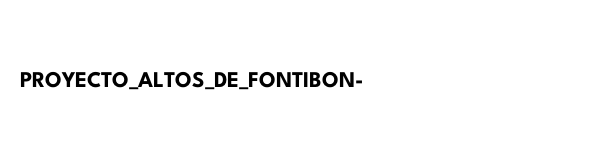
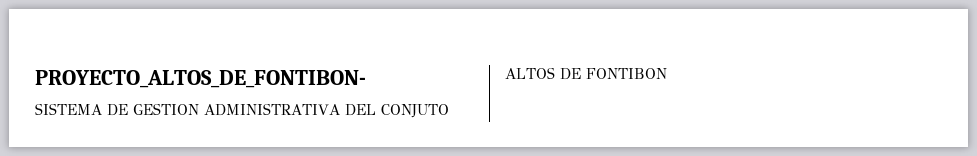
+ SISTEMA DE GESTION ADMINISTRATIVA DEL CONJUTO ALTOS DE FONTIBON

